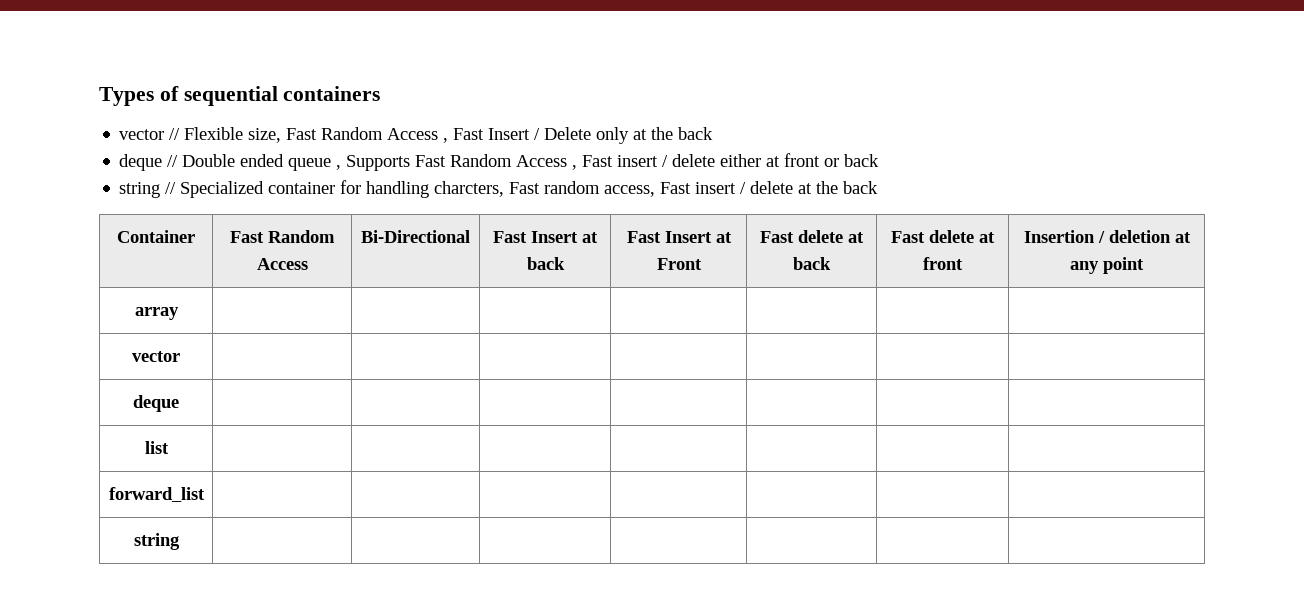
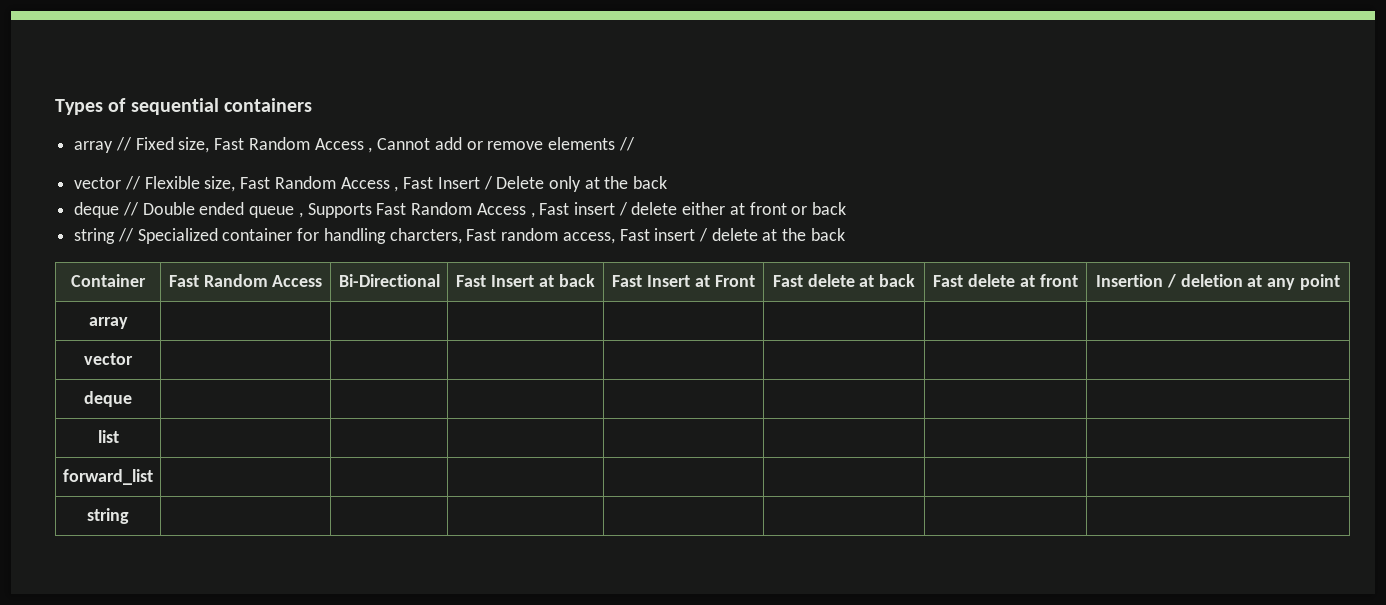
+ array // Fixed size, Fast Random Access , Cannot add or remove elements //

